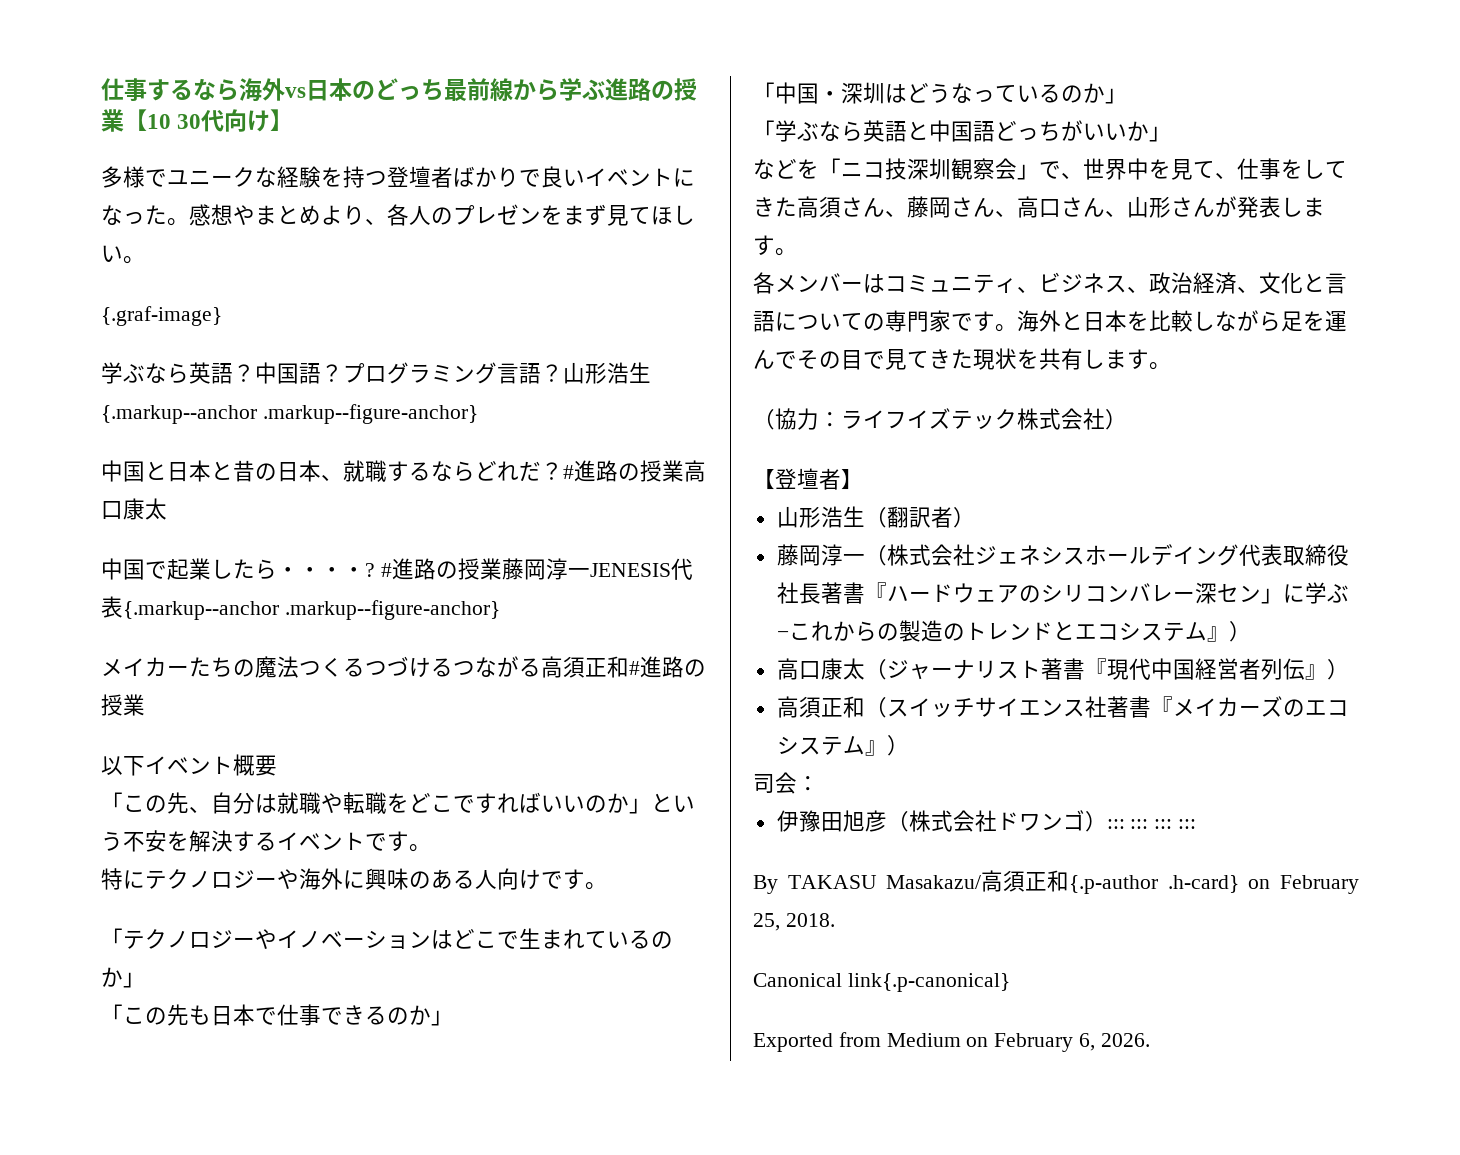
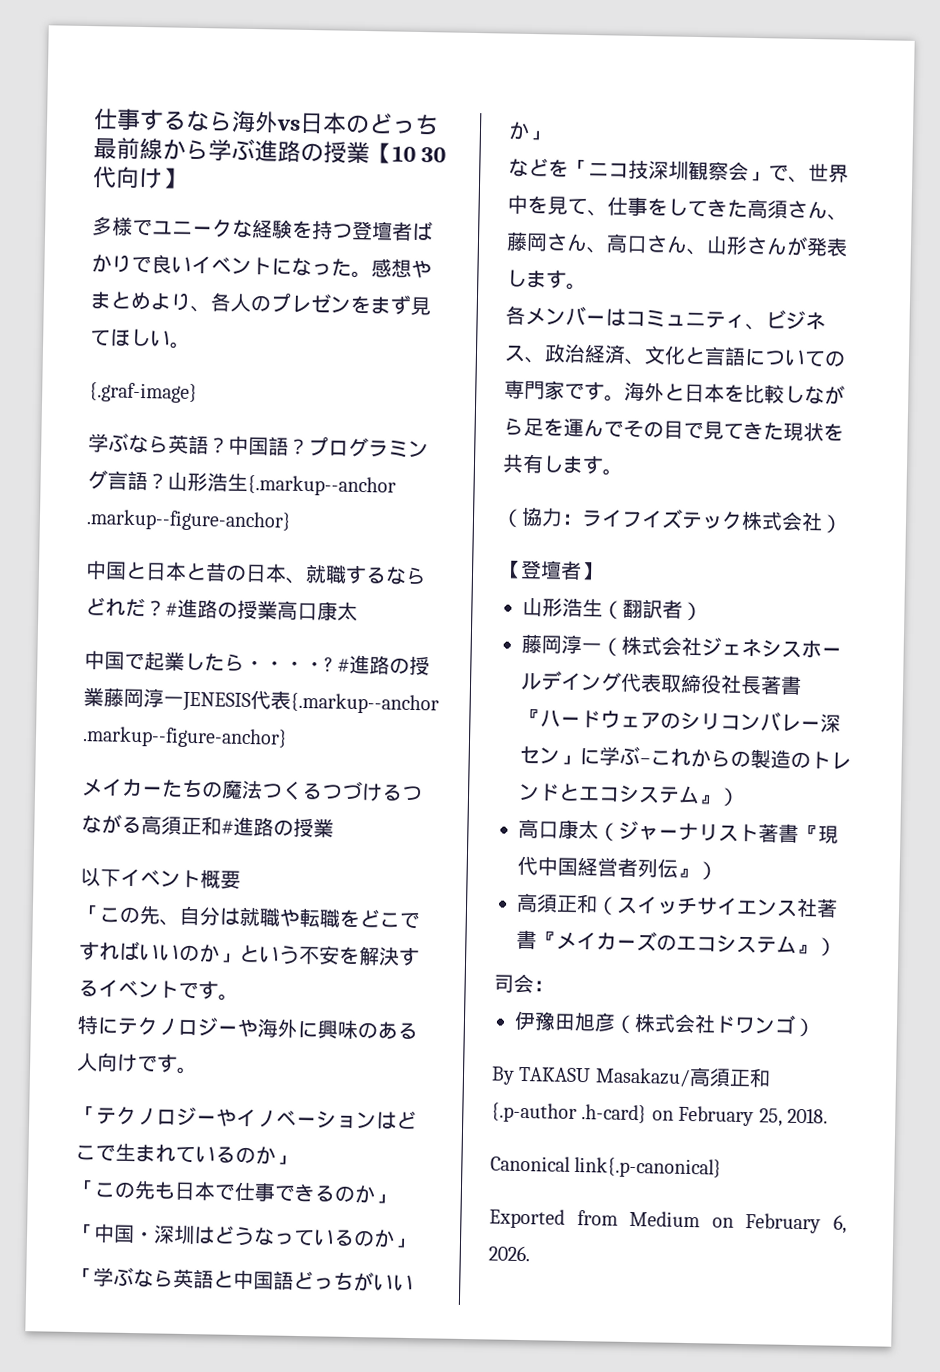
- 伊豫田旭彦（株式会社ドワンゴ）::: ::: ::: :::
+ 伊豫田旭彦（株式会社ドワンゴ）

